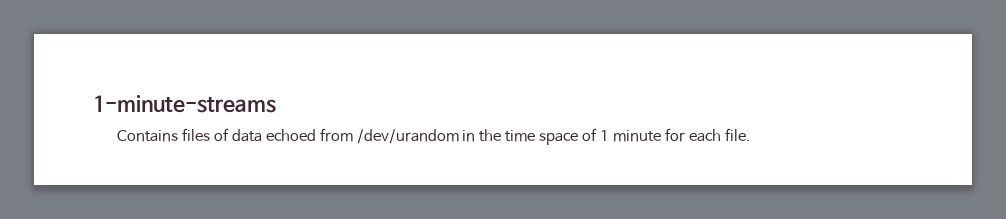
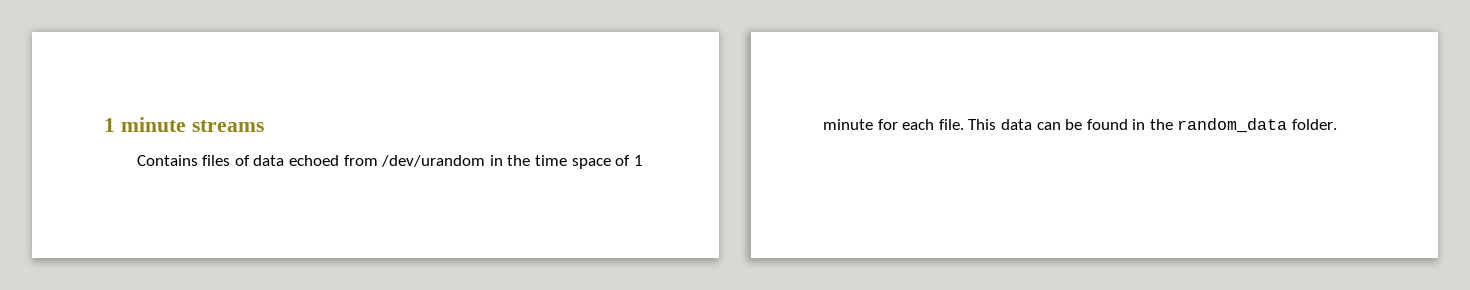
- 1-minute-streams
+ 1 minute streams
+ This data can be found in the random_data folder.

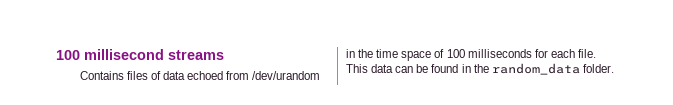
- 1 minute streams
+ 100 millisecond streams
- Contains files of data echoed from /dev/urandom in the time space of 1 minute for each file.
+ Contains files of data echoed from /dev/urandom in the time space of 100 milliseconds for each file.

